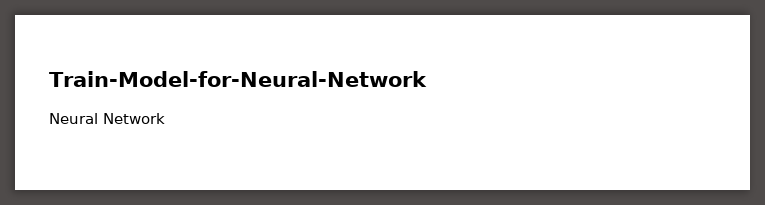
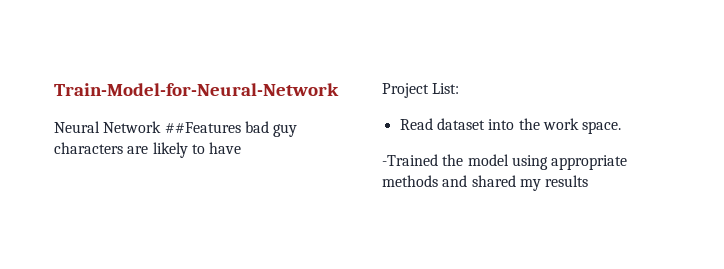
- Neural Network
+ Neural Network ##Features bad guy characters are likely to have
+ Project List:
+ Read dataset into the work space.
+ -Trained the model using appropriate methods and shared my results

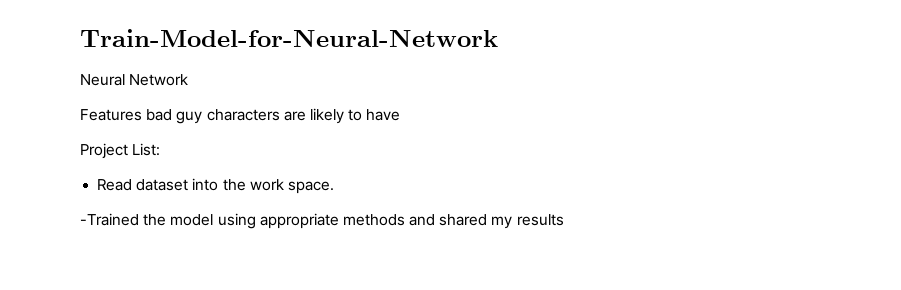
- Neural Network ##Features bad guy characters are likely to have
+ Neural Network
+ Features bad guy characters are likely to have

